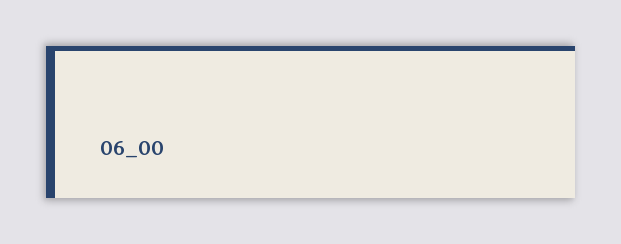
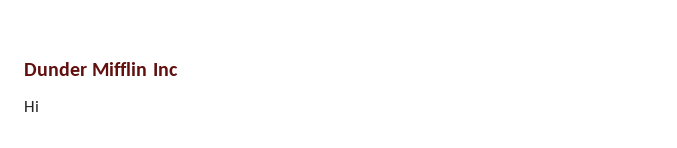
- 06_00
+ Dunder Mifflin Inc
+ Hi

